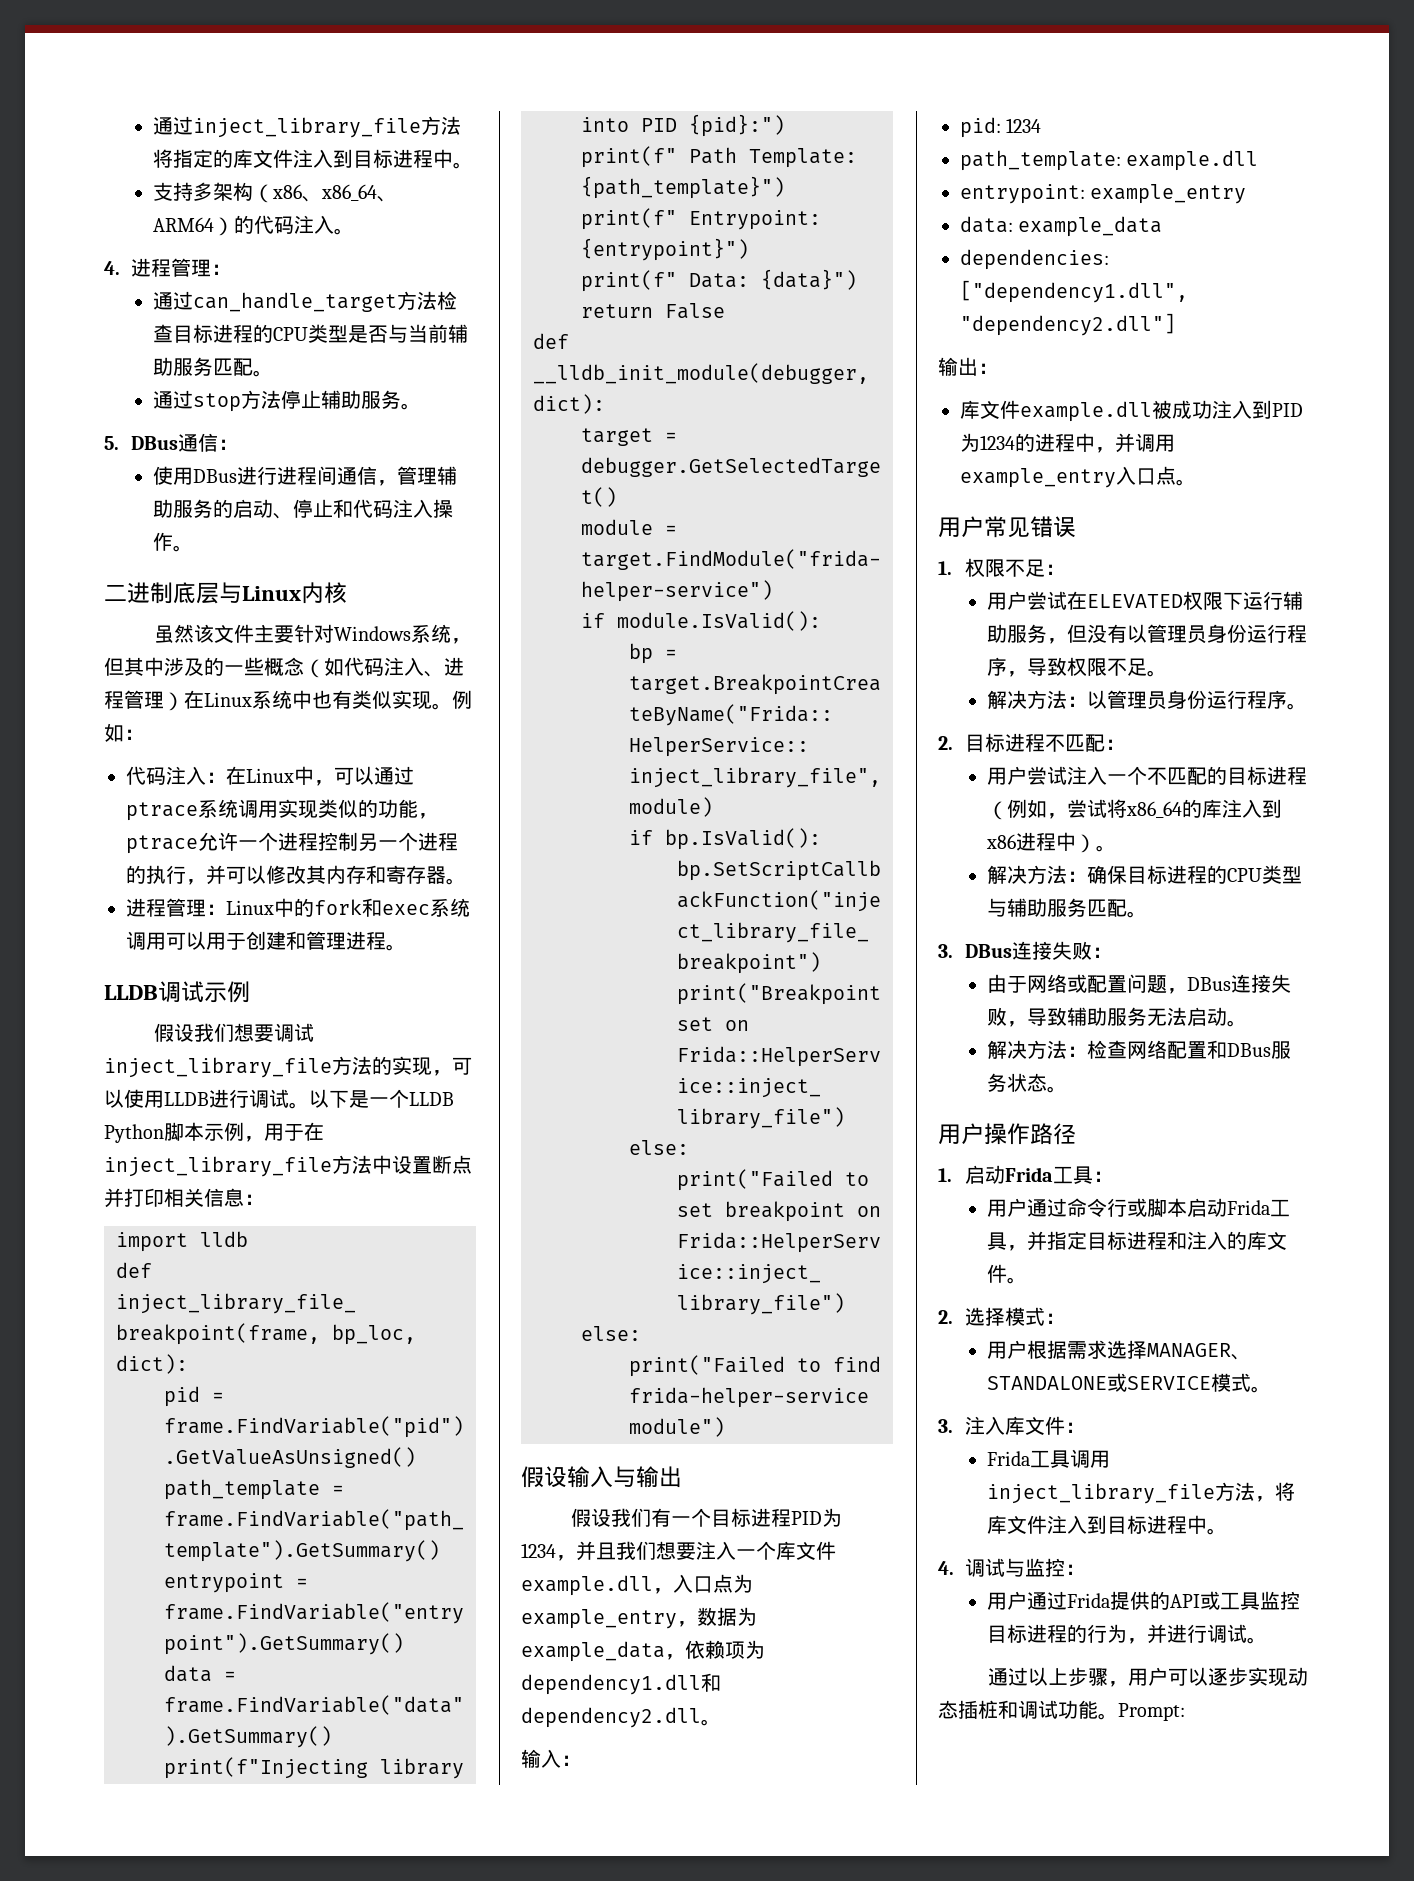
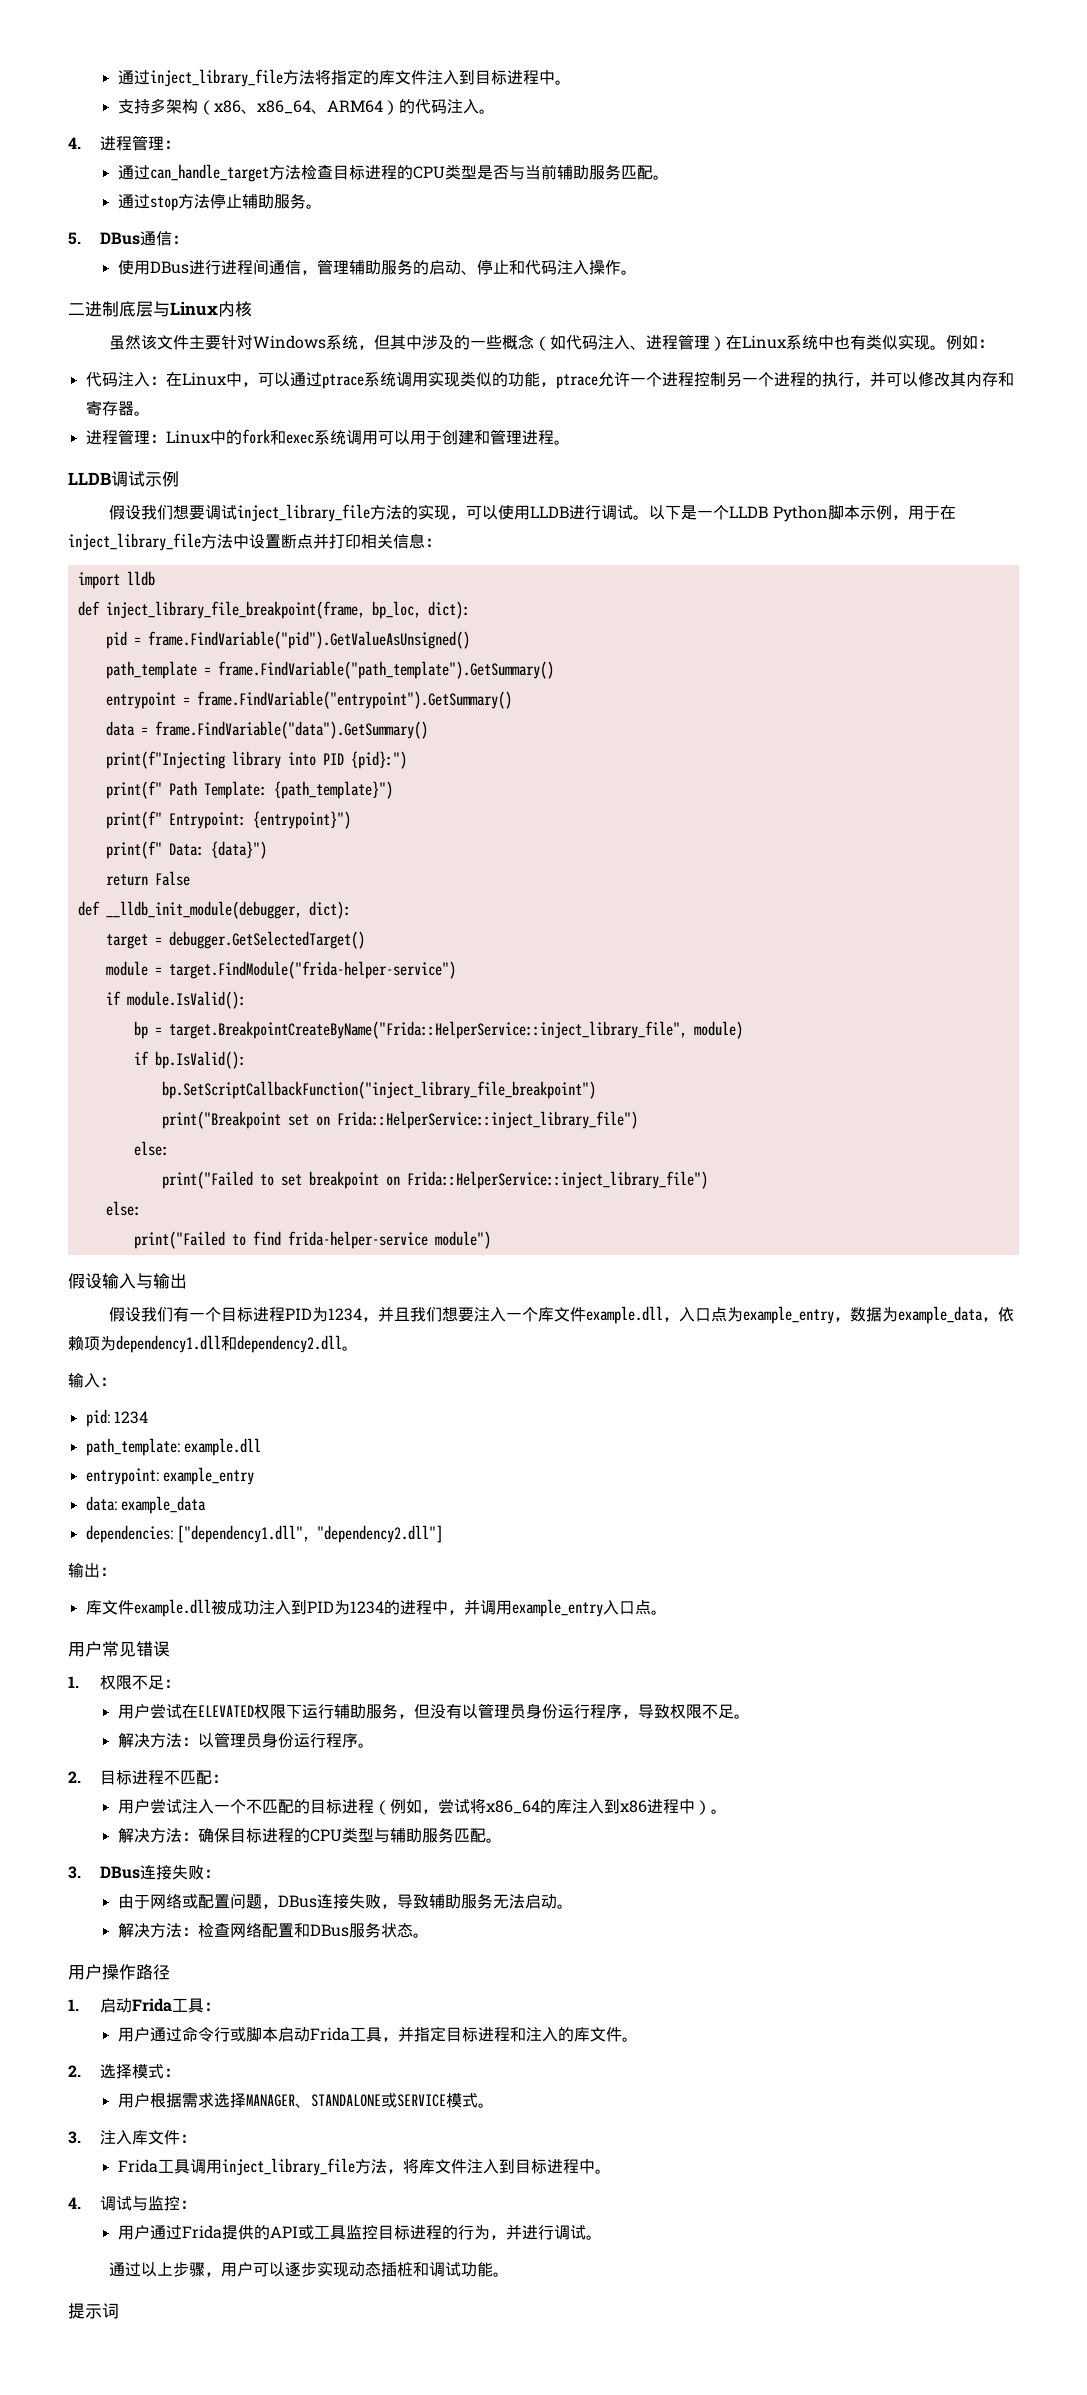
- 通过以上步骤，用户可以逐步实现动态插桩和调试功能。Prompt:
+ 通过以上步骤，用户可以逐步实现动态插桩和调试功能。
+ 提示词

